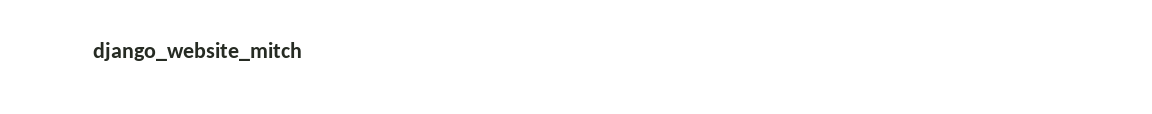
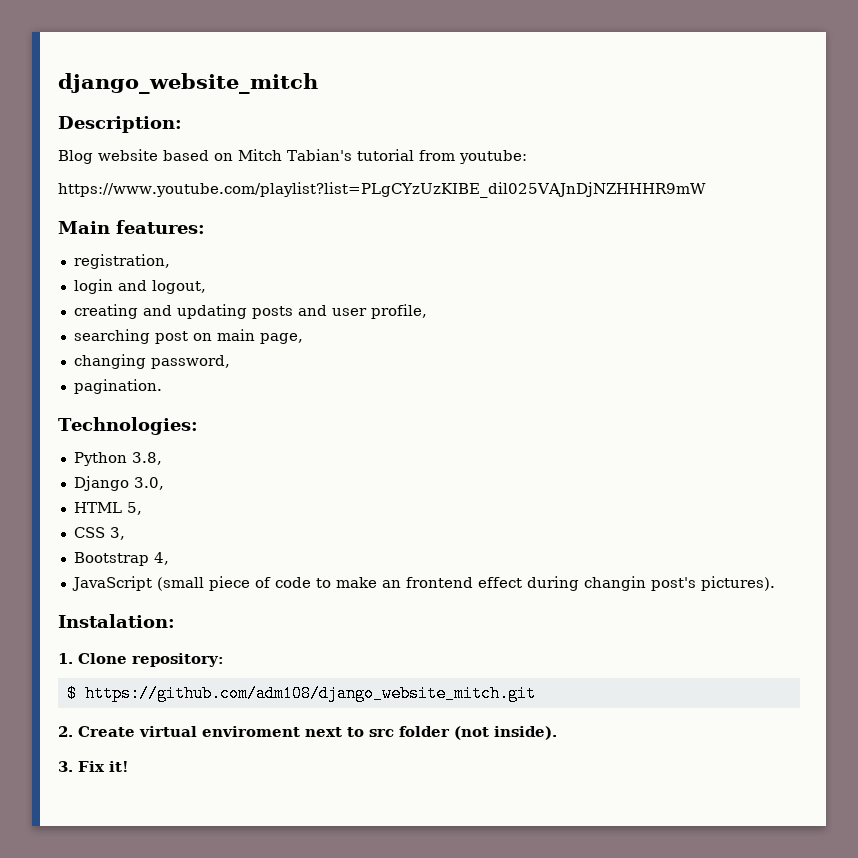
+ Description:
+ Blog website based on Mitch Tabian's tutorial from youtube:
+ https://www.youtube.com/playlist?list=PLgCYzUzKIBE_dil025VAJnDjNZHHHR9mW
+ Main features:
+ registration,
+ login and logout,
+ creating and updating posts and user profile,
+ searching post on main page,
+ changing password,
+ pagination.
+ Technologies:
+ Python 3.8,
+ Django 3.0,
+ HTML 5,
+ CSS 3,
+ Bootstrap 4,
+ JavaScript (small piece of code to make an frontend effect during changin post's pictures).
+ Instalation:
+ 1. Clone repository:
+ $ https://github.com/adm108/django_website_mitch.git
+ 2. Create virtual enviroment next to src folder (not inside).
+ 3. Fix it!

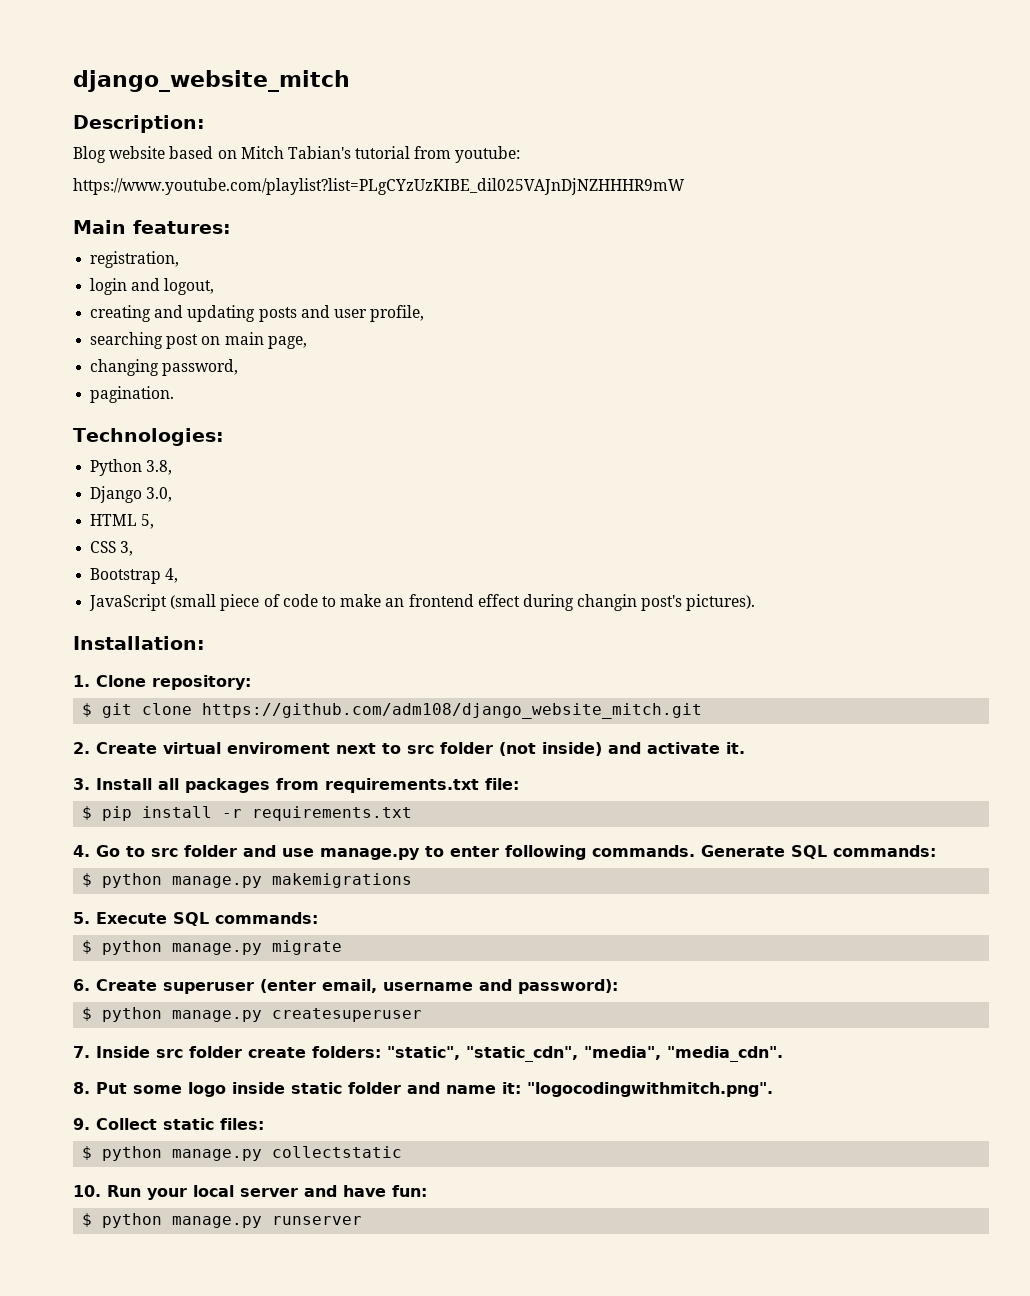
- Instalation:
+ Installation:
- $ https://github.com/adm108/django_website_mitch.git
+ $ git clone https://github.com/adm108/django_website_mitch.git
- 2. Create virtual enviroment next to src folder (not inside).
- 3. Fix it!
+ 2. Create virtual enviroment next to src folder (not inside) and activate it.
+ 3. Install all packages from requirements.txt file:
+ $ pip install -r requirements.txt
+ 4. Go to src folder and use manage.py to enter following commands. Generate SQL commands:
+ $ python manage.py makemigrations
+ 5. Execute SQL commands:
+ $ python manage.py migrate
+ 6. Create superuser (enter email, username and password):
+ $ python manage.py createsuperuser
+ 7. Inside src folder create folders: "static", "static_cdn", "media", "media_cdn".
+ 8. Put some logo inside static folder and name it: "logocodingwithmitch.png".
+ 9. Collect static files:
+ $ python manage.py collectstatic
+ 10. Run your local server and have fun:
+ $ python manage.py runserver

